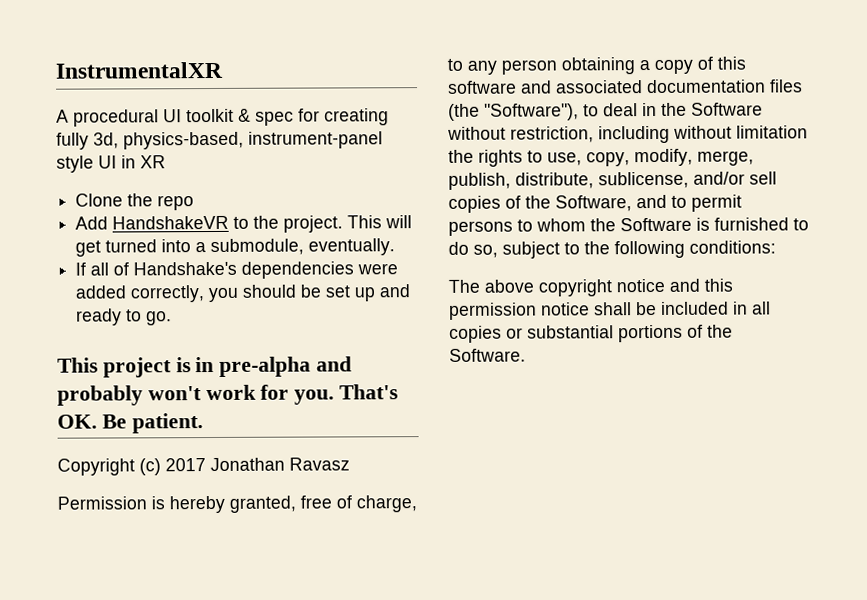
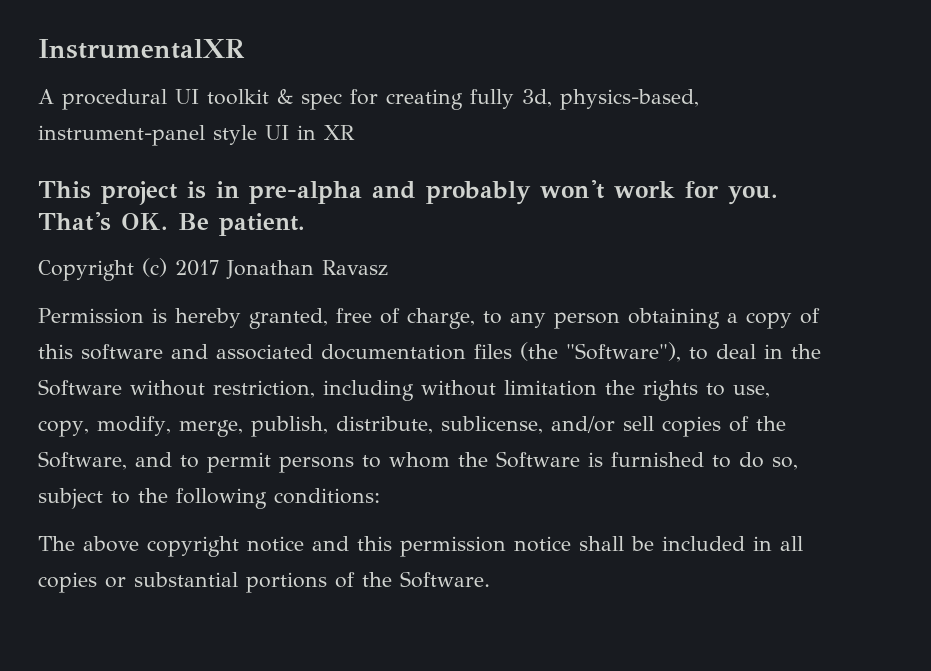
- Clone the repo
- Add HandshakeVR to the project. This will get turned into a submodule, eventually.
- If all of Handshake's dependencies were added correctly, you should be set up and ready to go.

